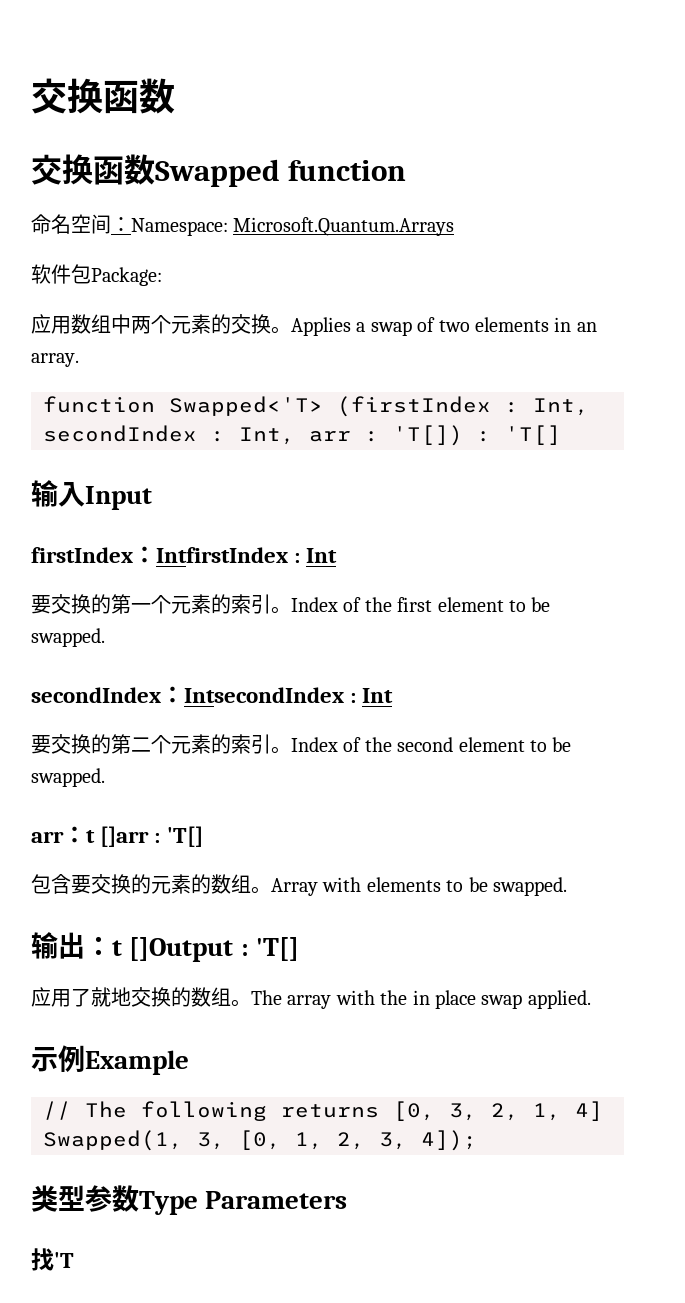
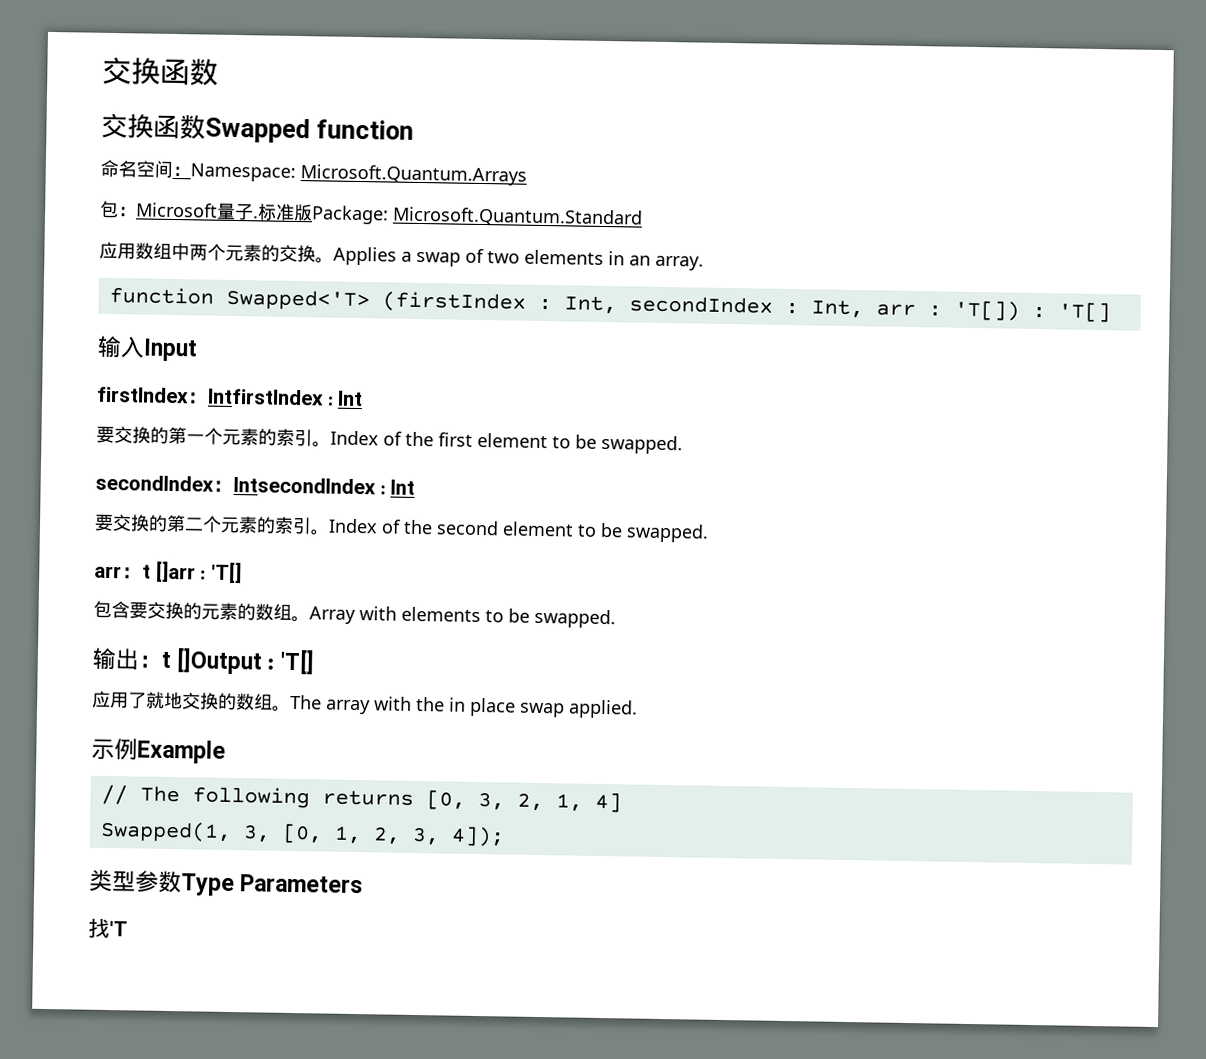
- 软件包Package:
+ 包：Microsoft量子.标准版Package: Microsoft.Quantum.Standard

